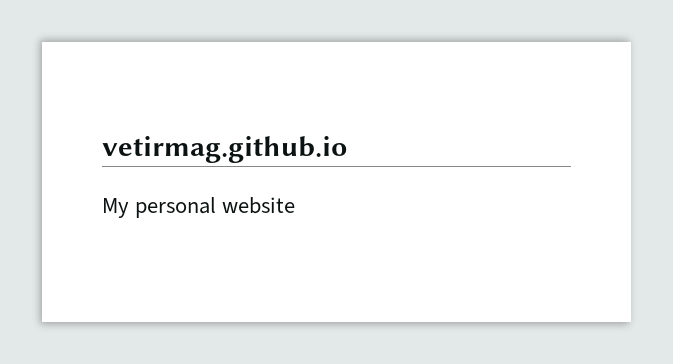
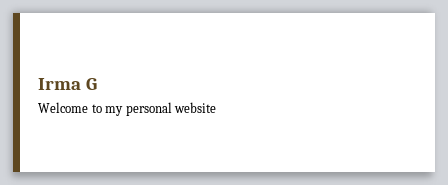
- vetirmag.github.io
- My personal website
+ Irma G
+ Welcome to my personal website

